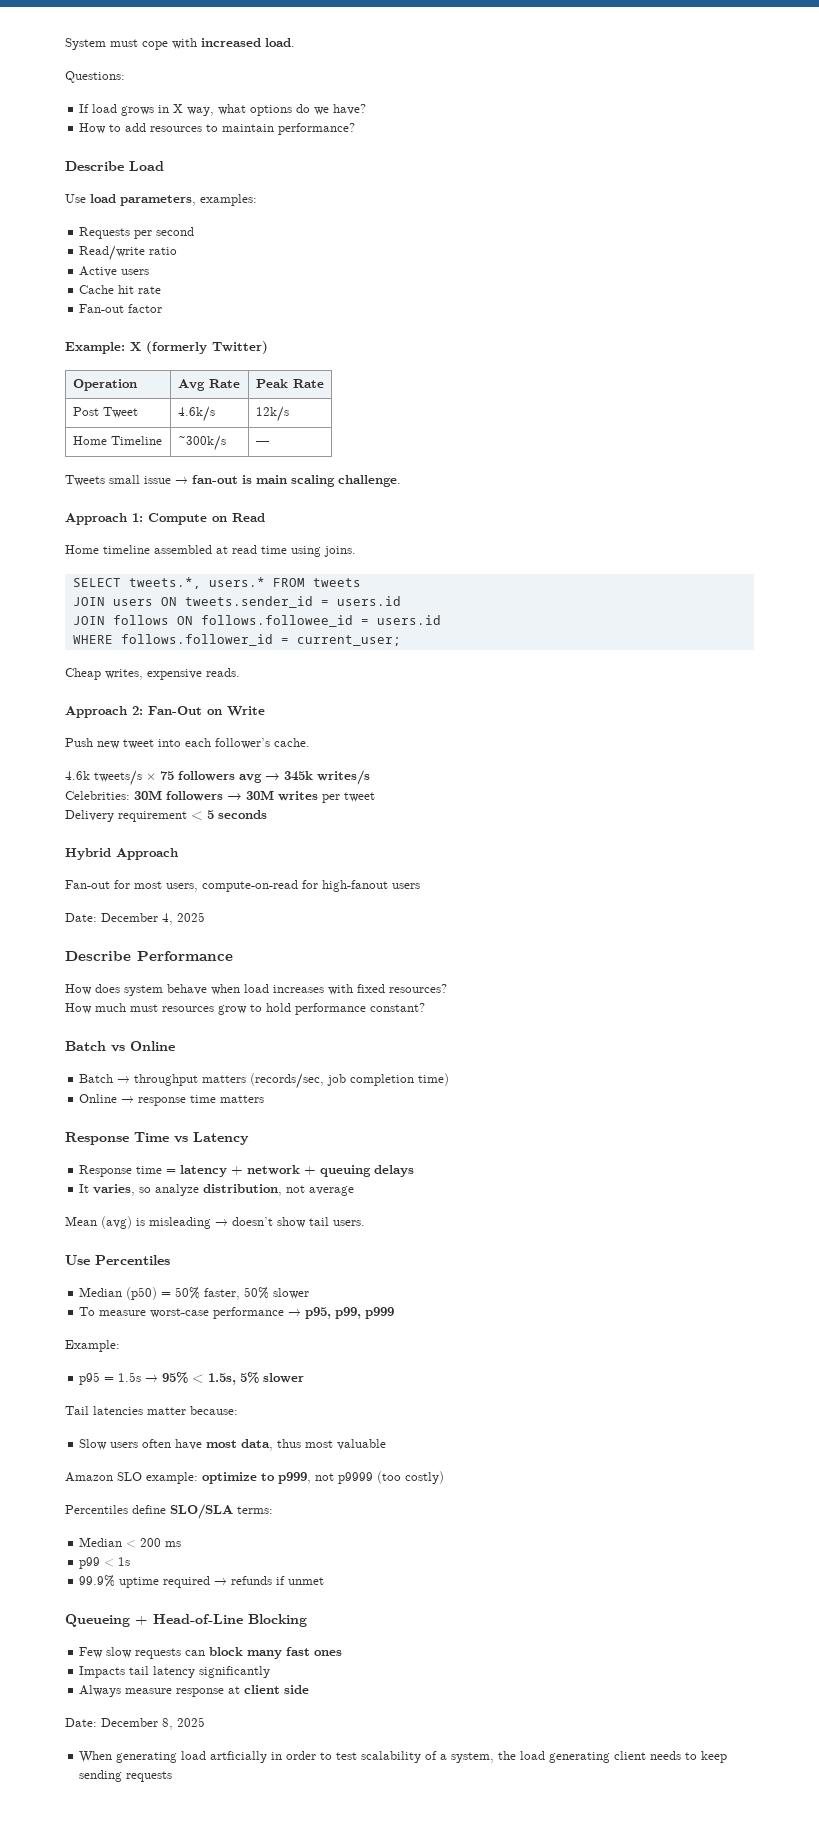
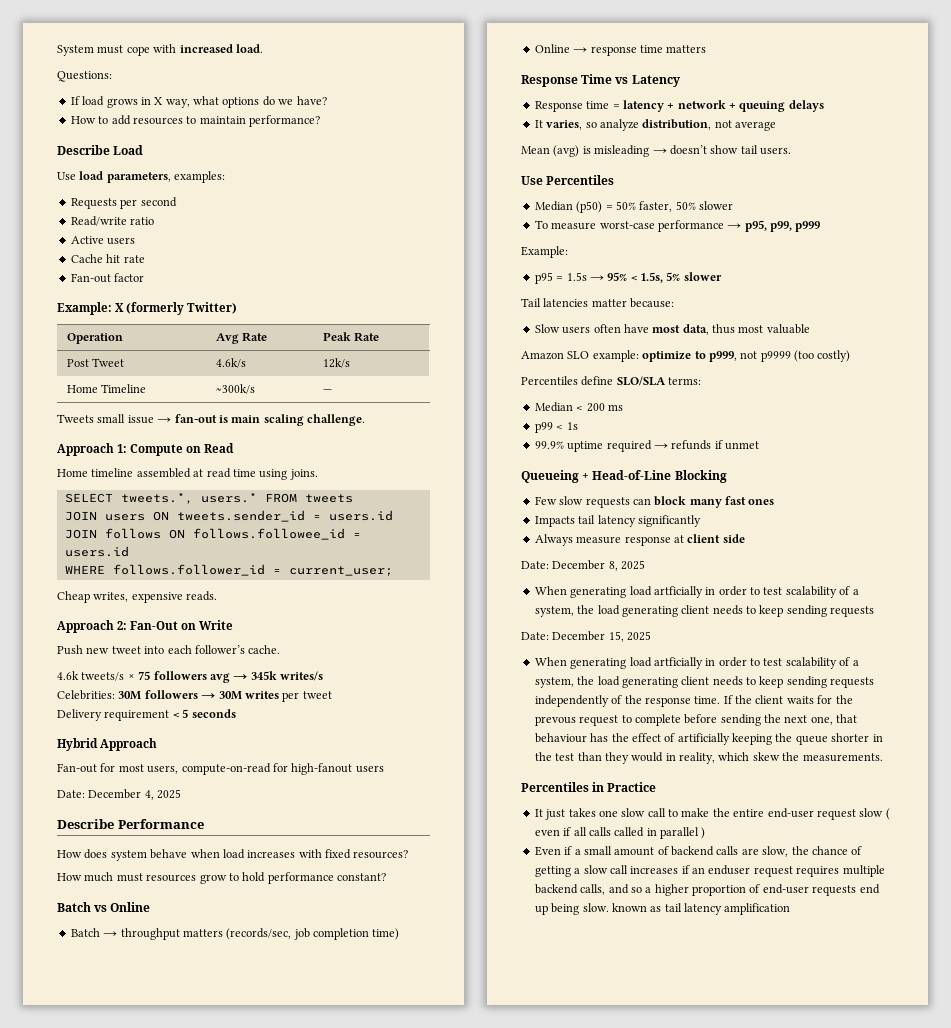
+ Date: December 15, 2025
+ When generating load artficially in order to test scalability of a system, the load generating client needs to keep sending requests independently of the response time. If the client waits for the prevous request to complete before sending the next one, that behaviour has the effect of artificially keeping the queue shorter in the test than they would in reality, which skew the measurements.
+ Percentiles in Practice
+ It just takes one slow call to make the entire end-user request slow ( even if all calls called in parallel )
+ Even if a small amount of backend calls are slow, the chance of getting a slow call increases if an enduser request requires multiple backend calls, and so a higher proportion of end-user requests end up being slow. known as tail latency amplification

